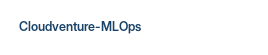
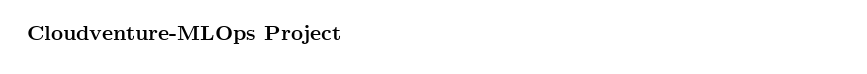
- Cloudventure-MLOps
+ Cloudventure-MLOps Project

